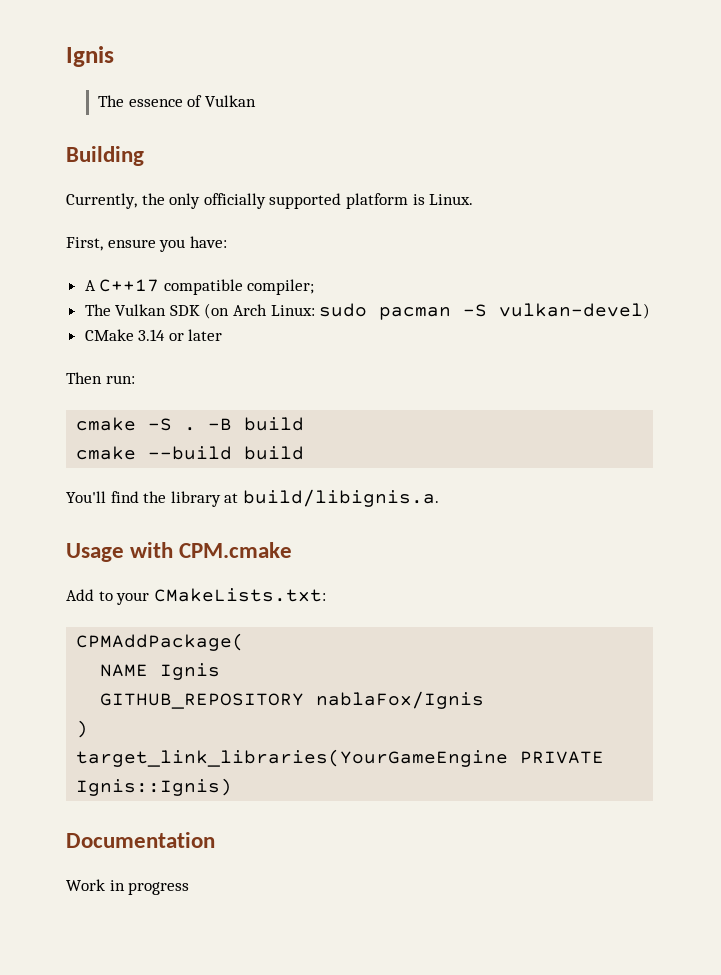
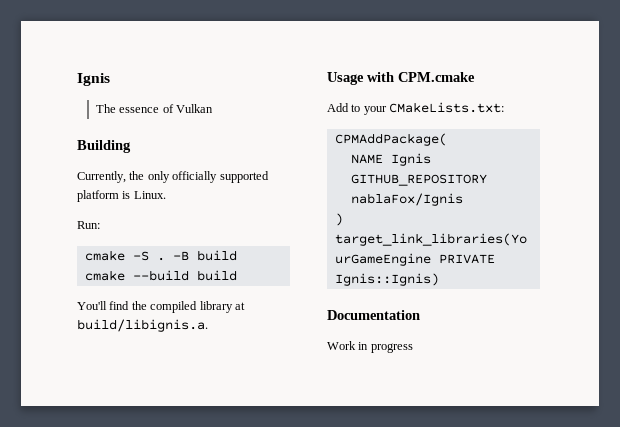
- First, ensure you have:
- A C++17 compatible compiler;
- The Vulkan SDK (on Arch Linux: sudo pacman -S vulkan-devel)
- CMake 3.14 or later
- Then run:
+ Run:
- You'll find the library at build/libignis.a.
+ You'll find the compiled library at build/libignis.a.

